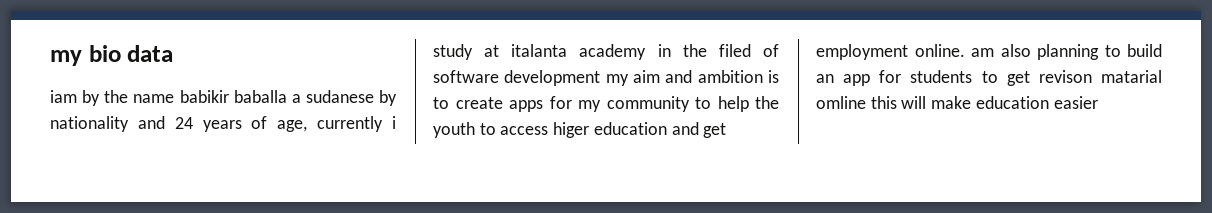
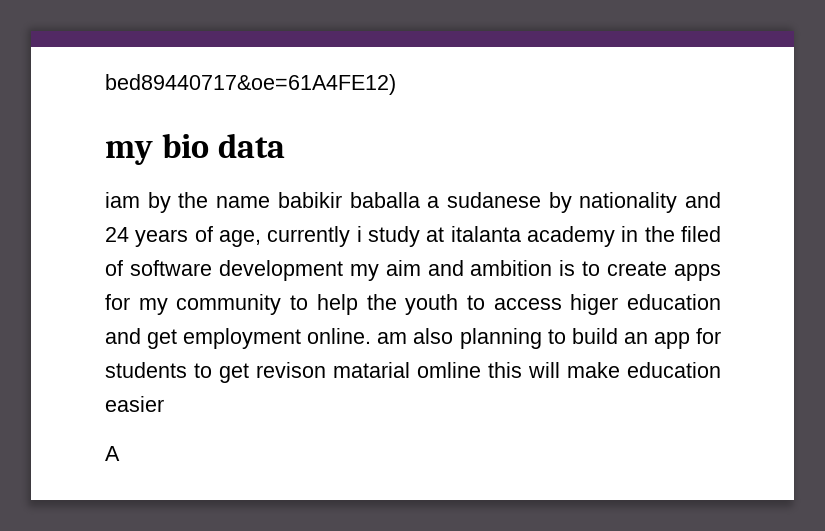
+ bed89440717&oe=61A4FE12)
+ A

